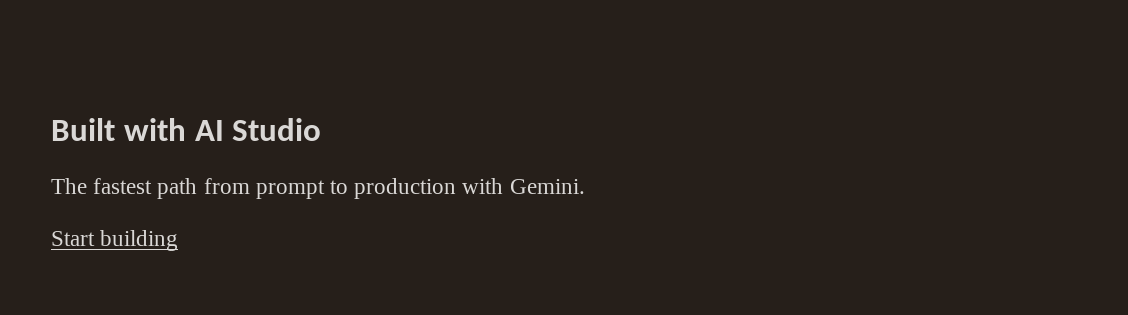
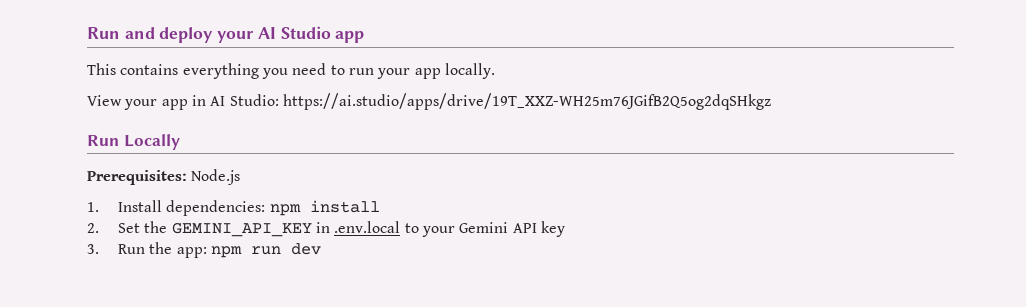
- Built with AI Studio
- The fastest path from prompt to production with Gemini.
- Start building
+ Run and deploy your AI Studio app
+ This contains everything you need to run your app locally.
+ View your app in AI Studio: https://ai.studio/apps/drive/19T_XXZ-WH25m76JGifB2Q5og2dqSHkgz
+ Run Locally
+ Prerequisites: Node.js
+ 1. Install dependencies: npm install
+ 2. Set the GEMINI_API_KEY in .env.local to your Gemini API key
+ 3. Run the app: npm run dev

